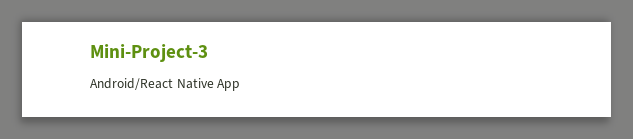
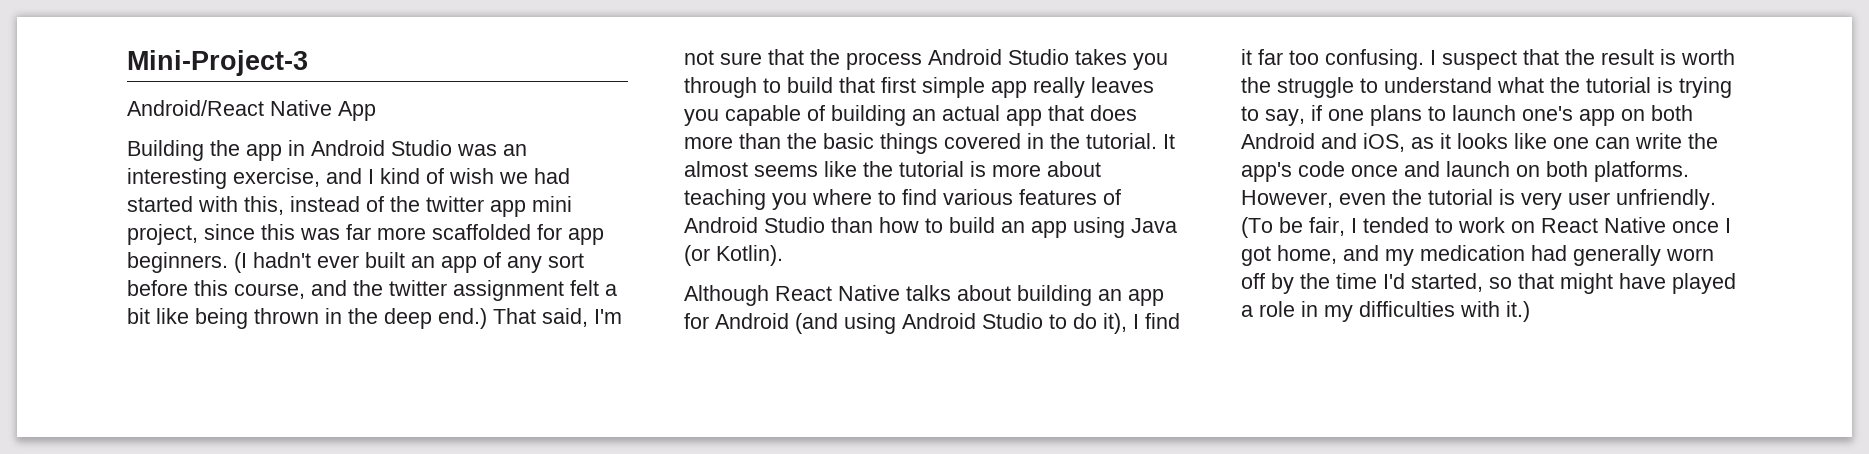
+ Building the app in Android Studio was an interesting exercise, and I kind of wish we had started with this, instead of the twitter app mini project, since this was far more scaffolded for app beginners. (I hadn't ever built an app of any sort before this course, and the twitter assignment felt a bit like being thrown in the deep end.) That said, I'm not sure that the process Android Studio takes you through to build that first simple app really leaves you capable of building an actual app that does more than the basic things covered in the tutorial. It almost seems like the tutorial is more about teaching you where to find various features of Android Studio than how to build an app using Java (or Kotlin).
+ Although React Native talks about building an app for Android (and using Android Studio to do it), I find it far too confusing. I suspect that the result is worth the struggle to understand what the tutorial is trying to say, if one plans to launch one's app on both Android and iOS, as it looks like one can write the app's code once and launch on both platforms. However, even the tutorial is very user unfriendly. (To be fair, I tended to work on React Native once I got home, and my medication had generally worn off by the time I'd started, so that might have played a role in my difficulties with it.)

